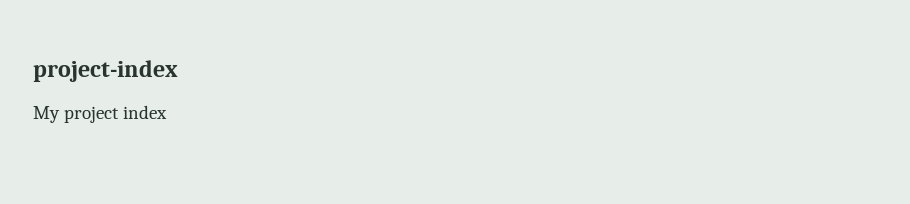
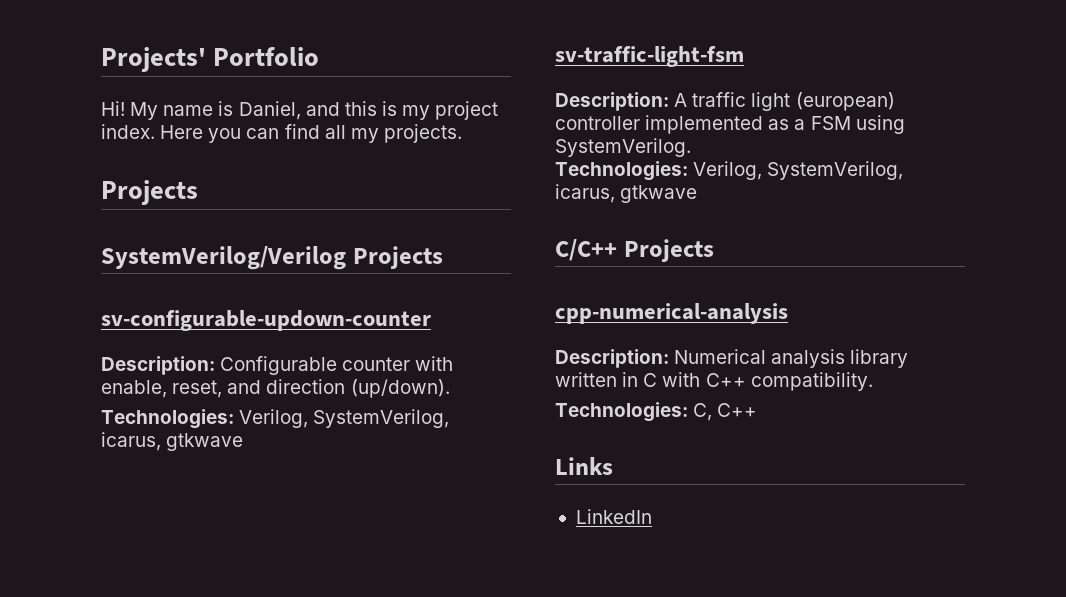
- project-index
- My project index
+ Projects' Portfolio
+ Hi! My name is Daniel, and this is my project index. Here you can find all my projects.
+ Projects
+ SystemVerilog/Verilog Projects
+ sv-configurable-updown-counter
+ Description: Configurable counter with enable, reset, and direction (up/down).
+ Technologies: Verilog, SystemVerilog, icarus, gtkwave
+ sv-traffic-light-fsm
+ Description: A traffic light (european) controller implemented as a FSM using SystemVerilog.
+ Technologies: Verilog, SystemVerilog, icarus, gtkwave
+ C/C++ Projects
+ cpp-numerical-analysis
+ Description: Numerical analysis library written in C with C++ compatibility.
+ Technologies: C, C++
+ Links
+ LinkedIn

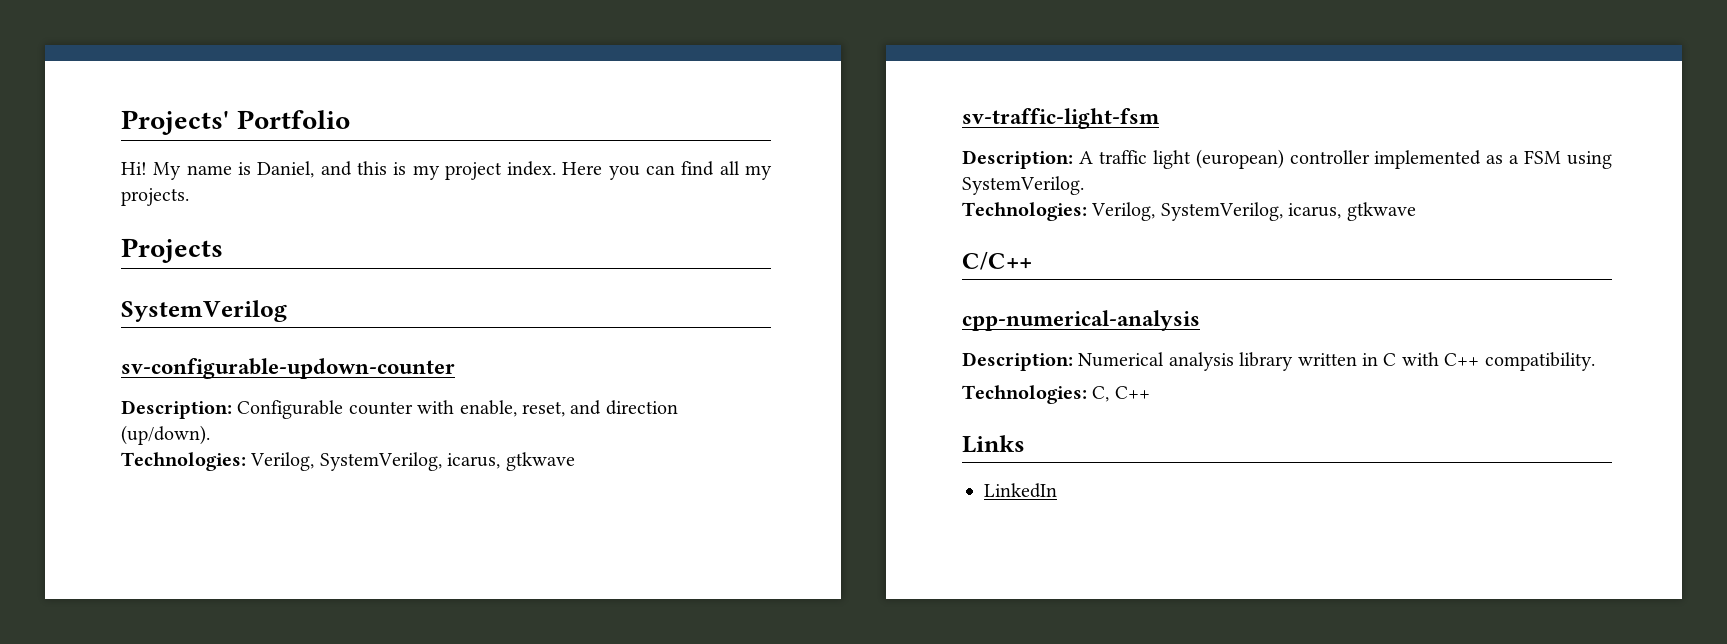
- SystemVerilog/Verilog Projects
+ SystemVerilog
- C/C++ Projects
+ C/C++

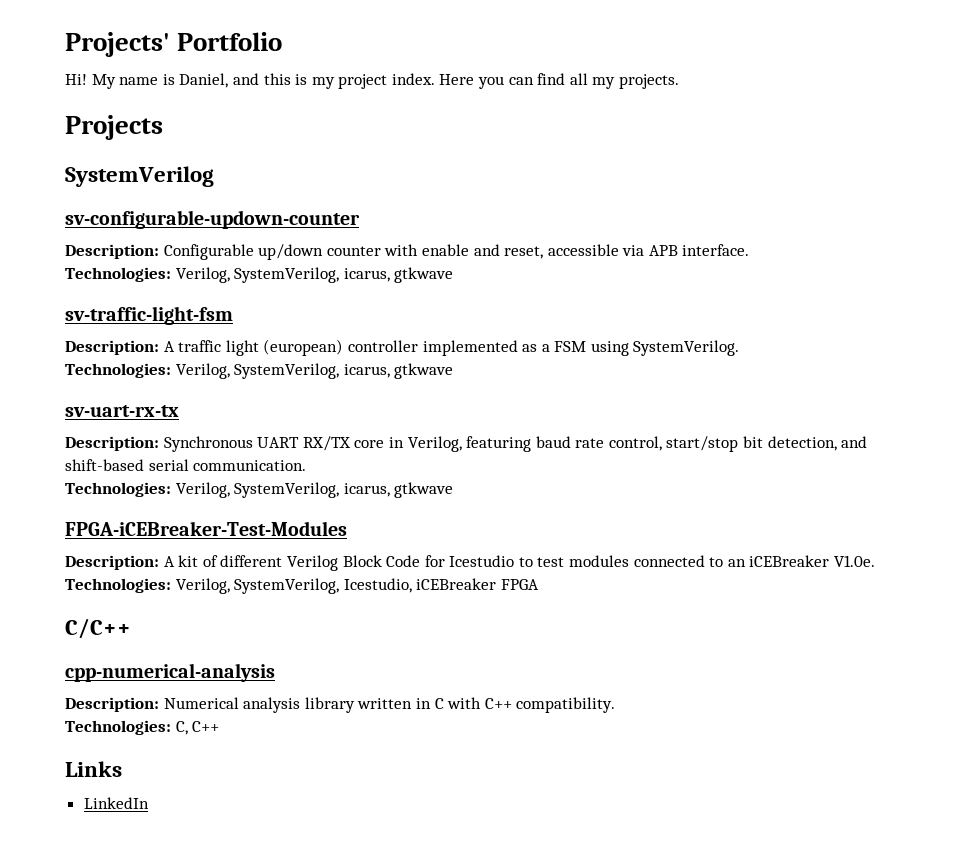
- Description: Configurable counter with enable, reset, and direction (up/down).
+ Description: Configurable up/down counter with enable and reset, accessible via APB interface.
+ sv-uart-rx-tx
+ Description: Synchronous UART RX/TX core in Verilog, featuring baud rate control, start/stop bit detection, and shift-based serial communication.
+ Technologies: Verilog, SystemVerilog, icarus, gtkwave
+ FPGA-iCEBreaker-Test-Modules
+ Description: A kit of different Verilog Block Code for Icestudio to test modules connected to an iCEBreaker V1.0e. Technologies: Verilog, SystemVerilog, Icestudio, iCEBreaker FPGA

